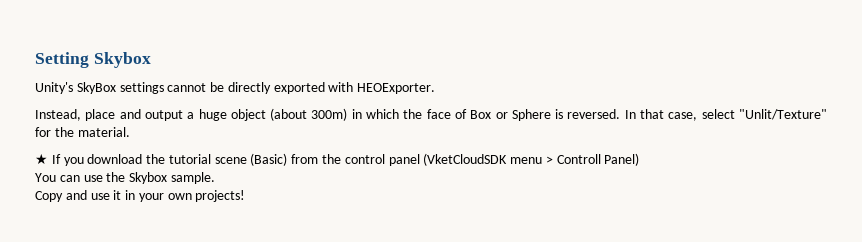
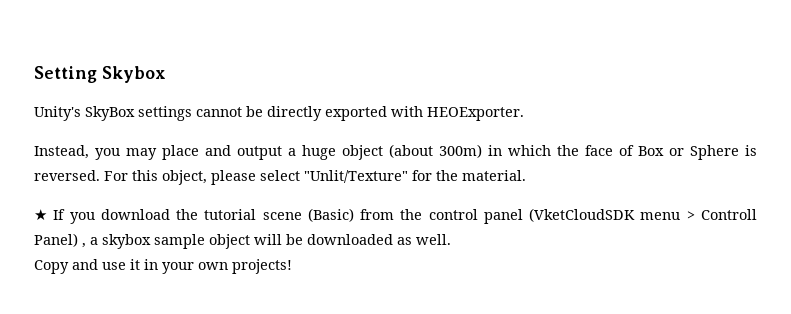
- Instead, place and output a huge object (about 300m) in which the face of Box or Sphere is reversed.
+ Instead, you may place and output a huge object (about 300m) in which the face of Box or Sphere is reversed.
- In that case, select "Unlit/Texture" for the material.
+ For this object, please select "Unlit/Texture" for the material.
- ★ If you download the tutorial scene (Basic) from the control panel (VketCloudSDK menu > Controll Panel)
- You can use the Skybox sample.
+ ★ If you download the tutorial scene (Basic) from the control panel (VketCloudSDK menu > Controll Panel) , a skybox sample object will be downloaded as well.

